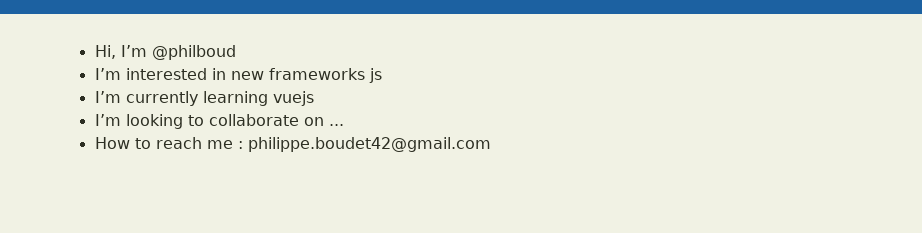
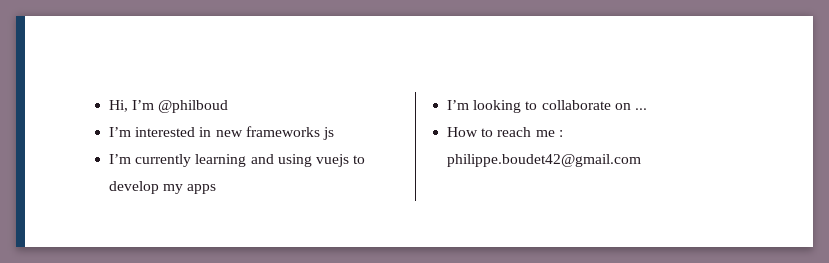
- I’m currently learning vuejs
+ I’m currently learning and using vuejs to develop my apps

